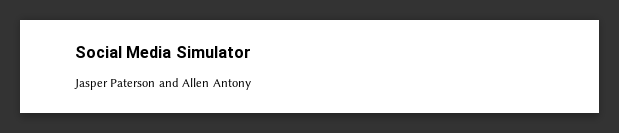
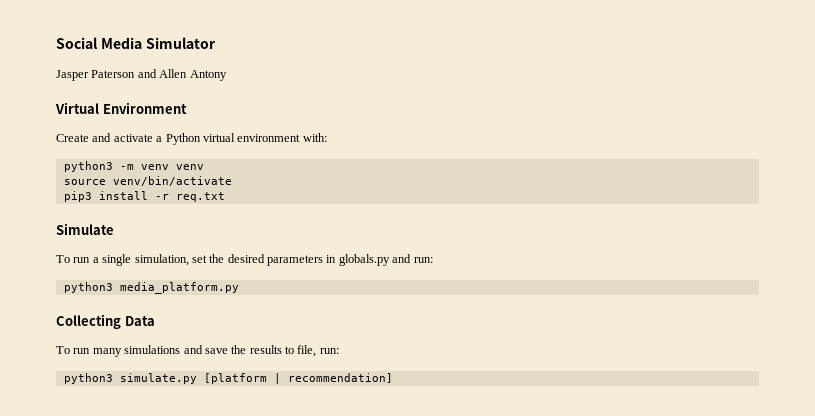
+ Virtual Environment
+ Create and activate a Python virtual environment with:
+ python3 -m venv venv
+ source venv/bin/activate
+ pip3 install -r req.txt
+ Simulate
+ To run a single simulation, set the desired parameters in globals.py and run:
+ python3 media_platform.py
+ Collecting Data
+ To run many simulations and save the results to file, run:
+ python3 simulate.py [platform | recommendation]

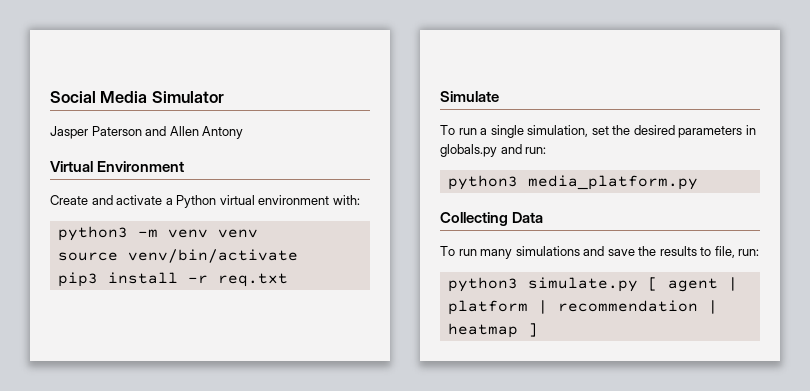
- python3 simulate.py [platform | recommendation]
+ python3 simulate.py [ agent | platform | recommendation | heatmap ]

